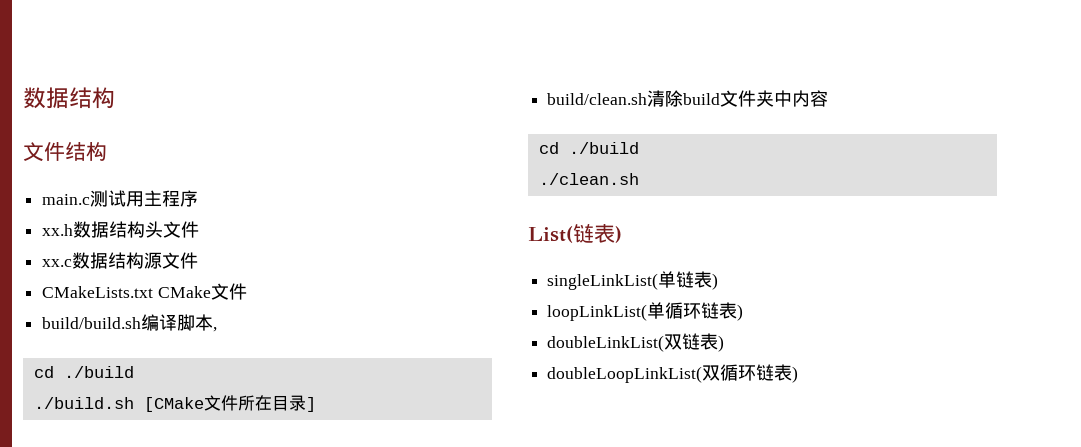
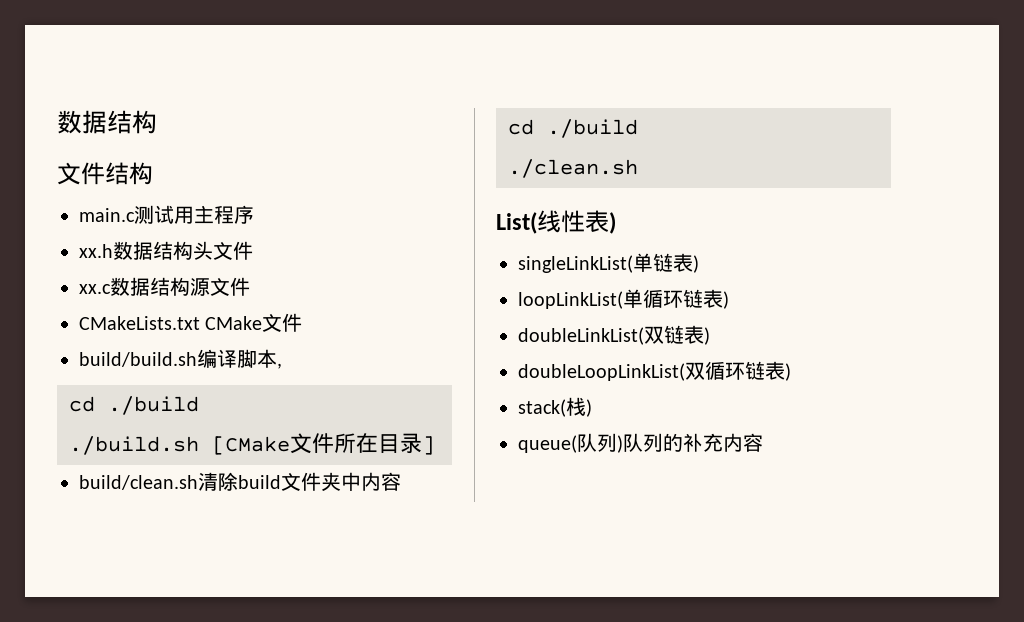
- List(链表)
+ List(线性表)
+ stack(栈)
+ queue(队列)队列的补充内容

